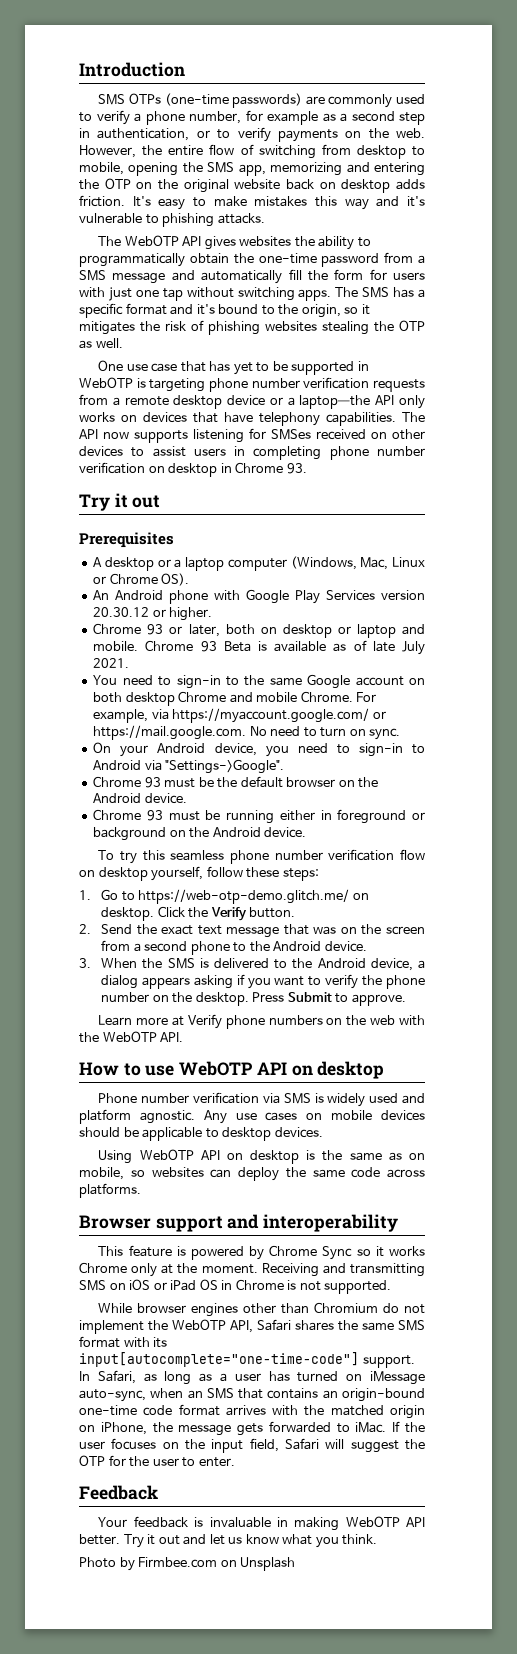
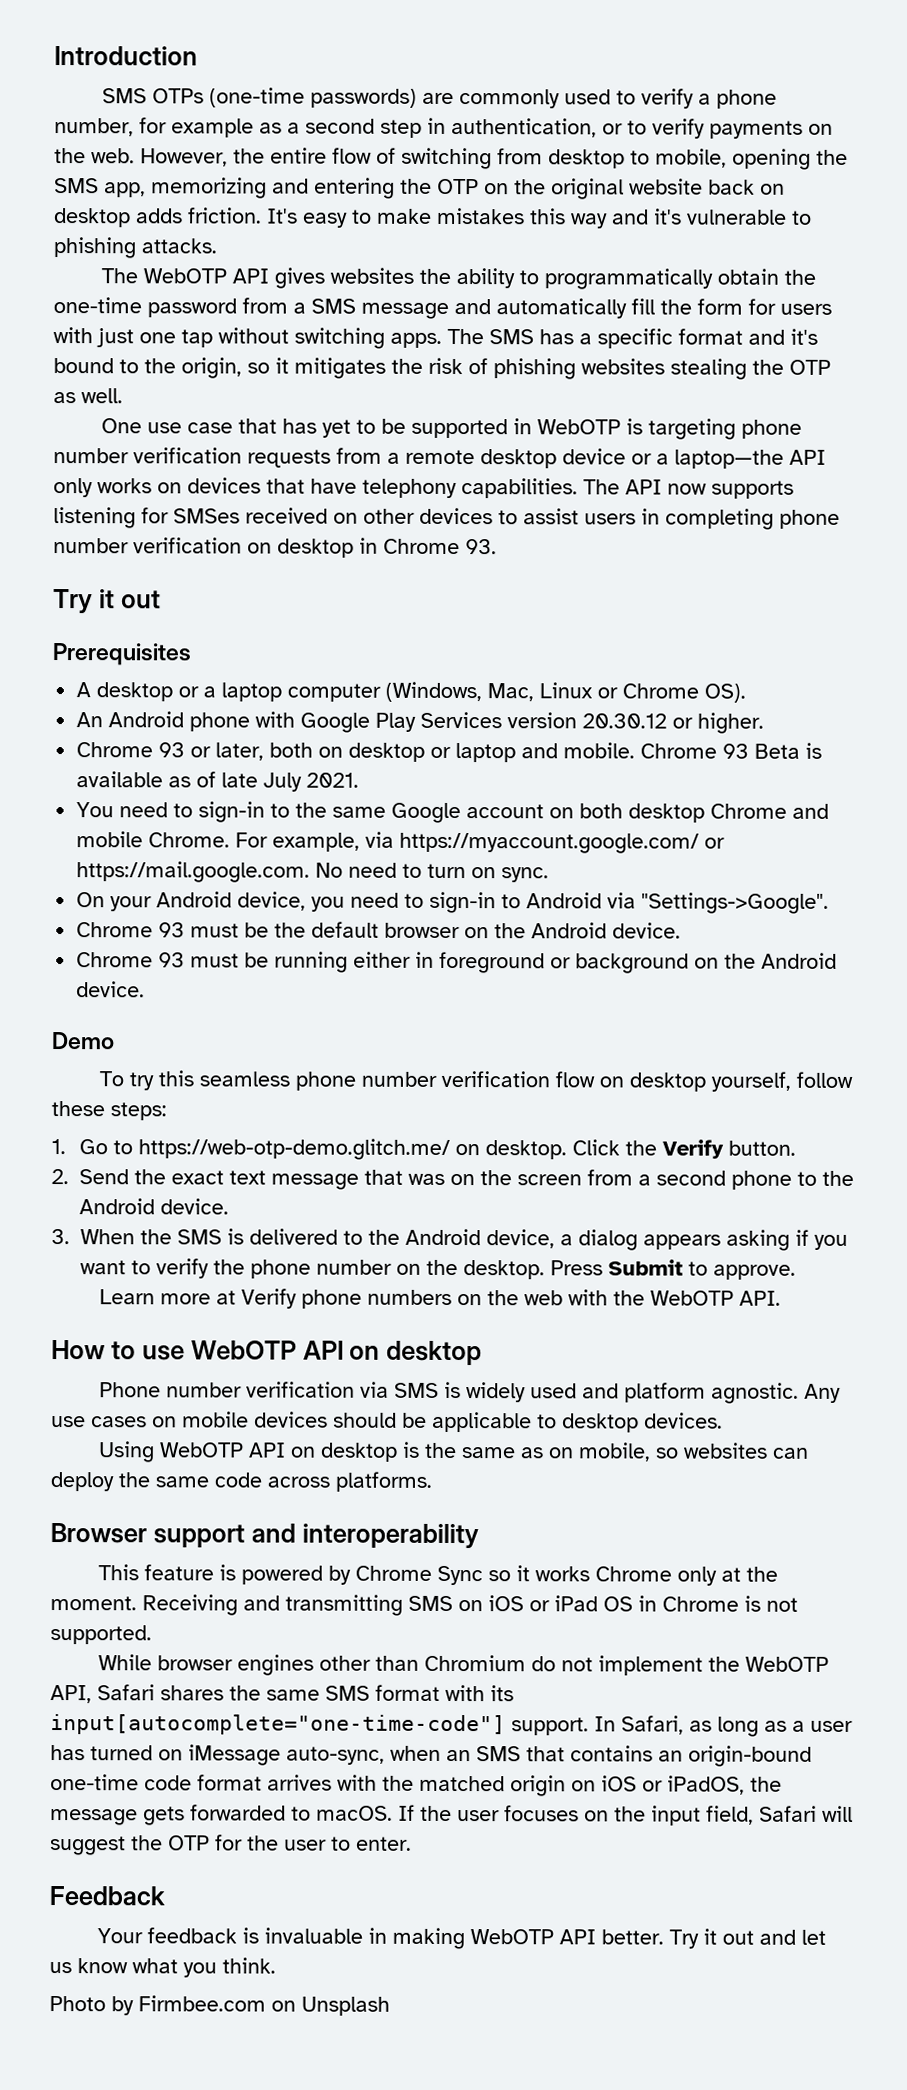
+ Demo
- In Safari, as long as a user has turned on iMessage auto-sync, when an SMS that contains an origin-bound one-time code format arrives with the matched origin on iPhone, the message gets forwarded to iMac.
+ In Safari, as long as a user has turned on iMessage auto-sync, when an SMS that contains an origin-bound one-time code format arrives with the matched origin on iOS or iPadOS, the message gets forwarded to macOS.

